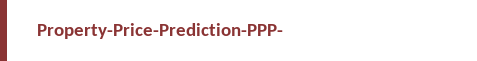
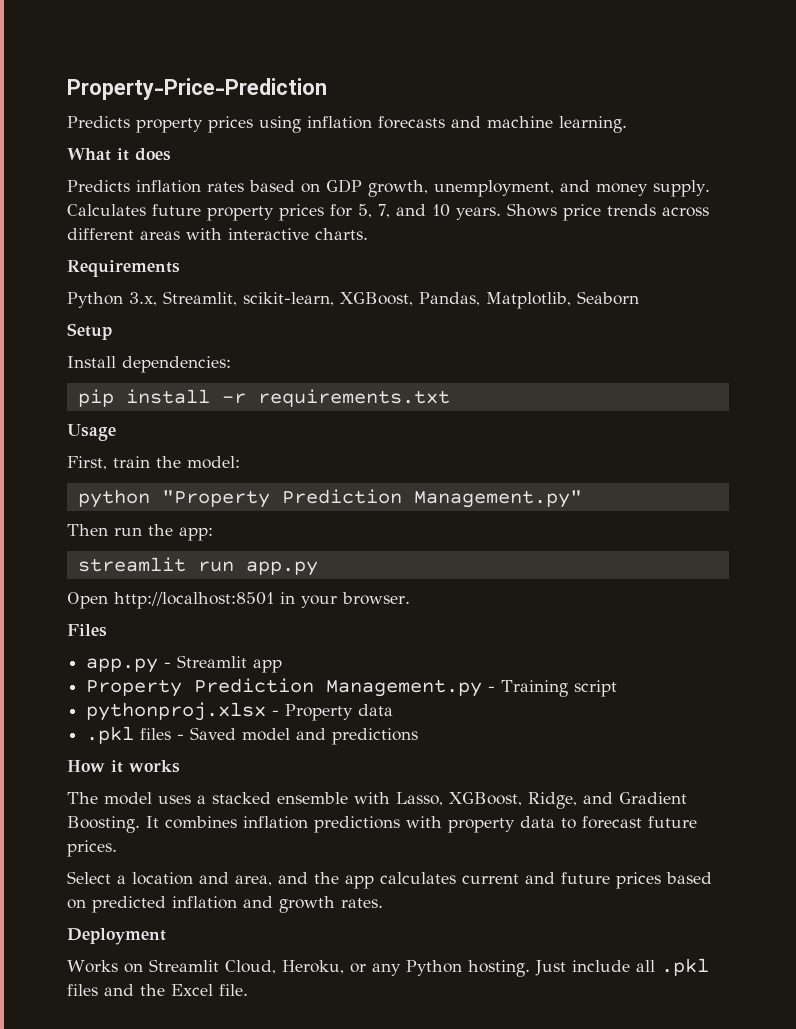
- Property-Price-Prediction-PPP-
+ Property-Price-Prediction
+ Predicts property prices using inflation forecasts and machine learning.
+ What it does
+ Predicts inflation rates based on GDP growth, unemployment, and money supply. Calculates future property prices for 5, 7, and 10 years. Shows price trends across different areas with interactive charts.
+ Requirements
+ Python 3.x, Streamlit, scikit-learn, XGBoost, Pandas, Matplotlib, Seaborn
+ Setup
+ Install dependencies:
+ pip install -r requirements.txt
+ Usage
+ First, train the model:
+ python "Property Prediction Management.py"
+ Then run the app:
+ streamlit run app.py
+ Open http://localhost:8501 in your browser.
+ Files
+ app.py - Streamlit app
+ Property Prediction Management.py - Training script
+ pythonproj.xlsx - Property data
+ .pkl files - Saved model and predictions
+ How it works
+ The model uses a stacked ensemble with Lasso, XGBoost, Ridge, and Gradient Boosting. It combines inflation predictions with property data to forecast future prices.
+ Select a location and area, and the app calculates current and future prices based on predicted inflation and growth rates.
+ Deployment
+ Works on Streamlit Cloud, Heroku, or any Python hosting. Just include all .pkl files and the Excel file.

